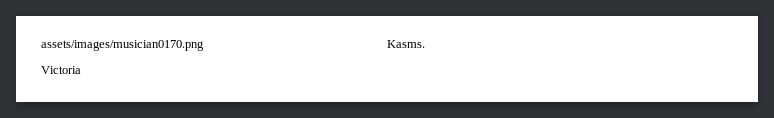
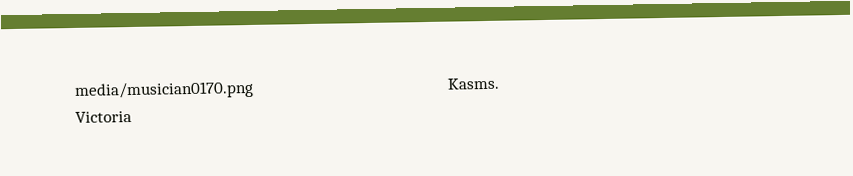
- assets/images/musician0170.png
+ media/musician0170.png

